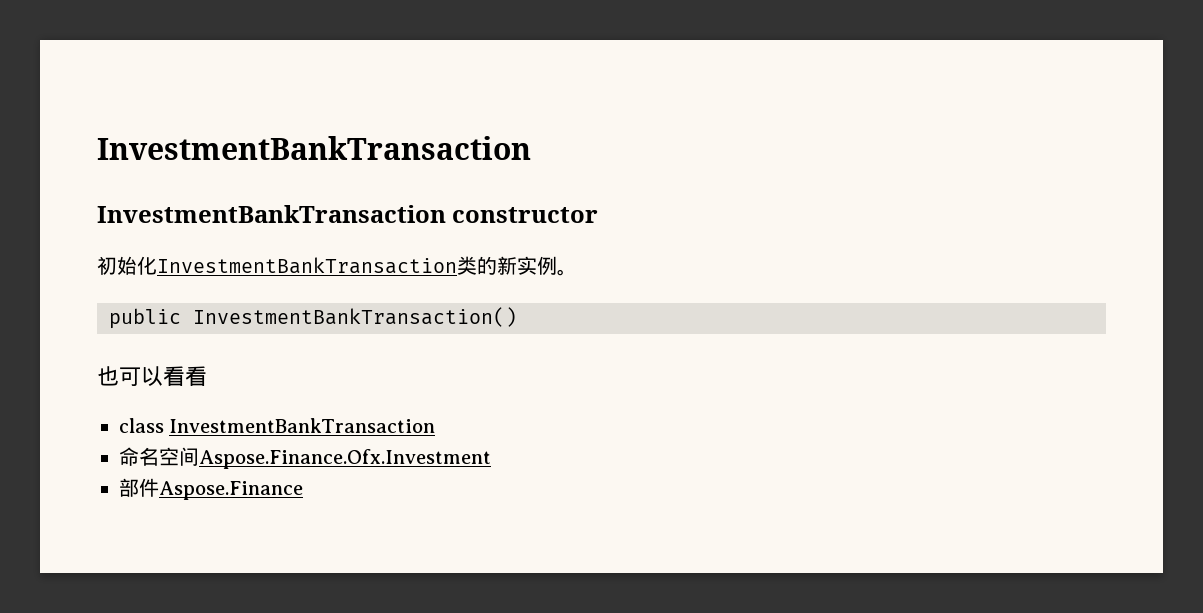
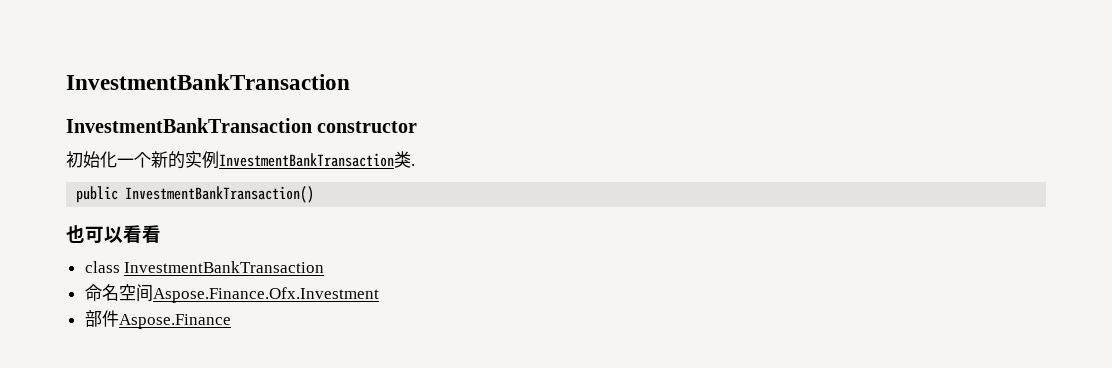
- 初始化InvestmentBankTransaction类的新实例。
+ 初始化一个新的实例InvestmentBankTransaction类.

